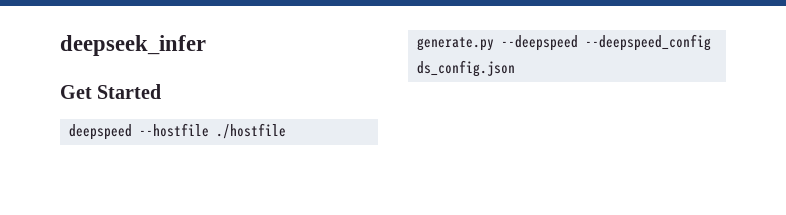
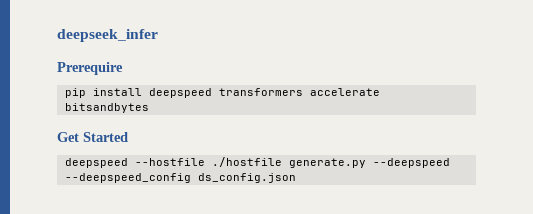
+ Prerequire
+ pip install deepspeed transformers accelerate bitsandbytes

